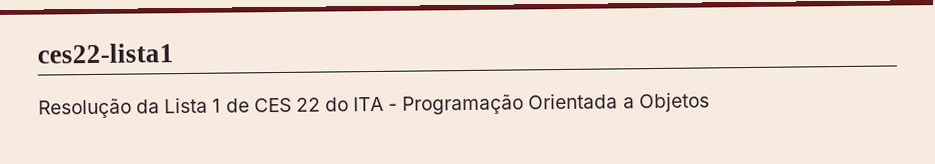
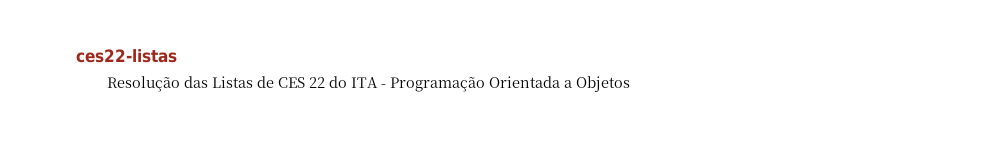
- ces22-lista1
+ ces22-listas
- Resolução da Lista 1 de CES 22 do ITA - Programação Orientada a Objetos
+ Resolução das Listas de CES 22 do ITA - Programação Orientada a Objetos

